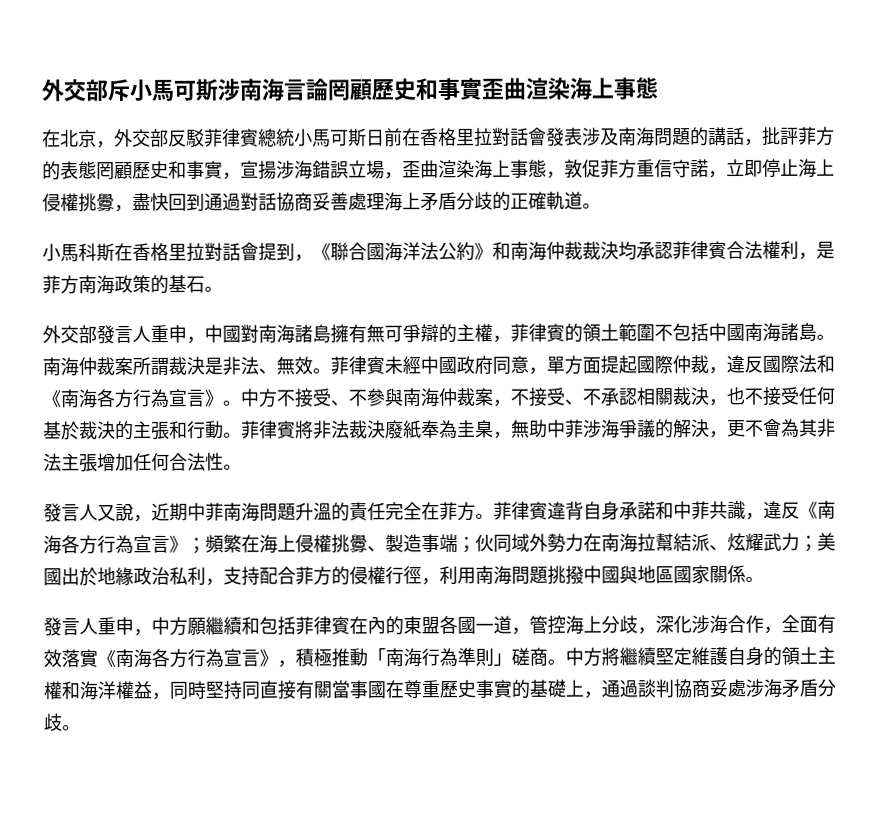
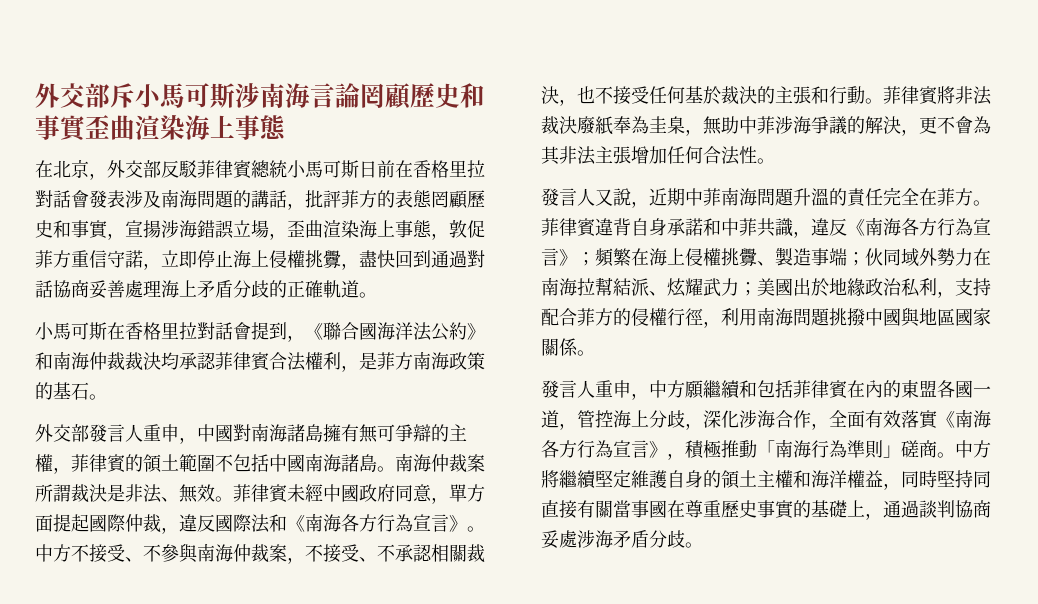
- 小馬科斯在香格里拉對話會提到，《聯合國海洋法公約》和南海仲裁裁決均承認菲律賓合法權利，是菲方南海政策的基石。
+ 小馬可斯在香格里拉對話會提到，《聯合國海洋法公約》和南海仲裁裁決均承認菲律賓合法權利，是菲方南海政策的基石。

